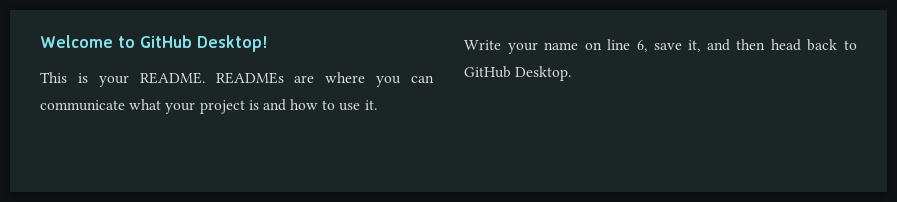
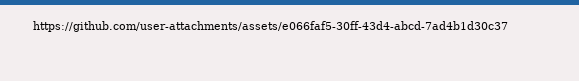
- Welcome to GitHub Desktop!
- This is your README. READMEs are where you can communicate what your project is and how to use it.
- Write your name on line 6, save it, and then head back to GitHub Desktop.
+ https://github.com/user-attachments/assets/e066faf5-30ff-43d4-abcd-7ad4b1d30c37

